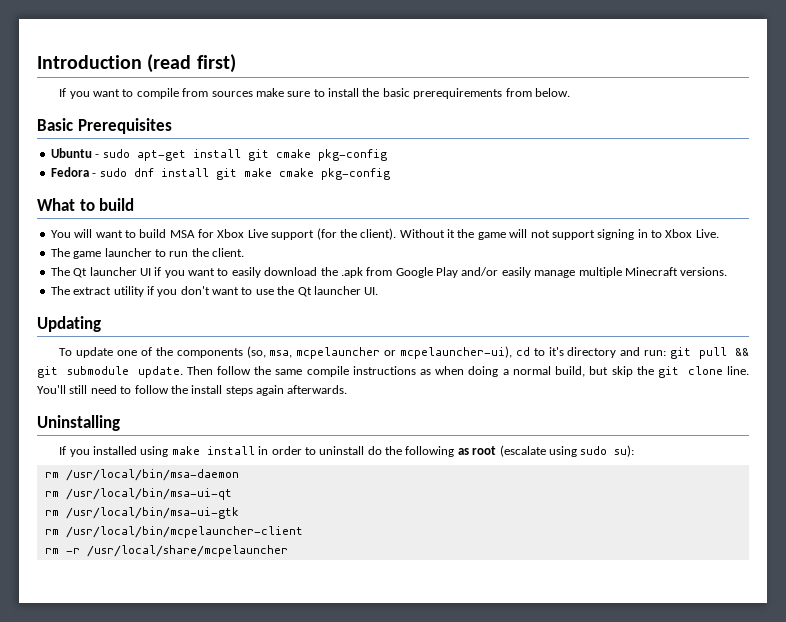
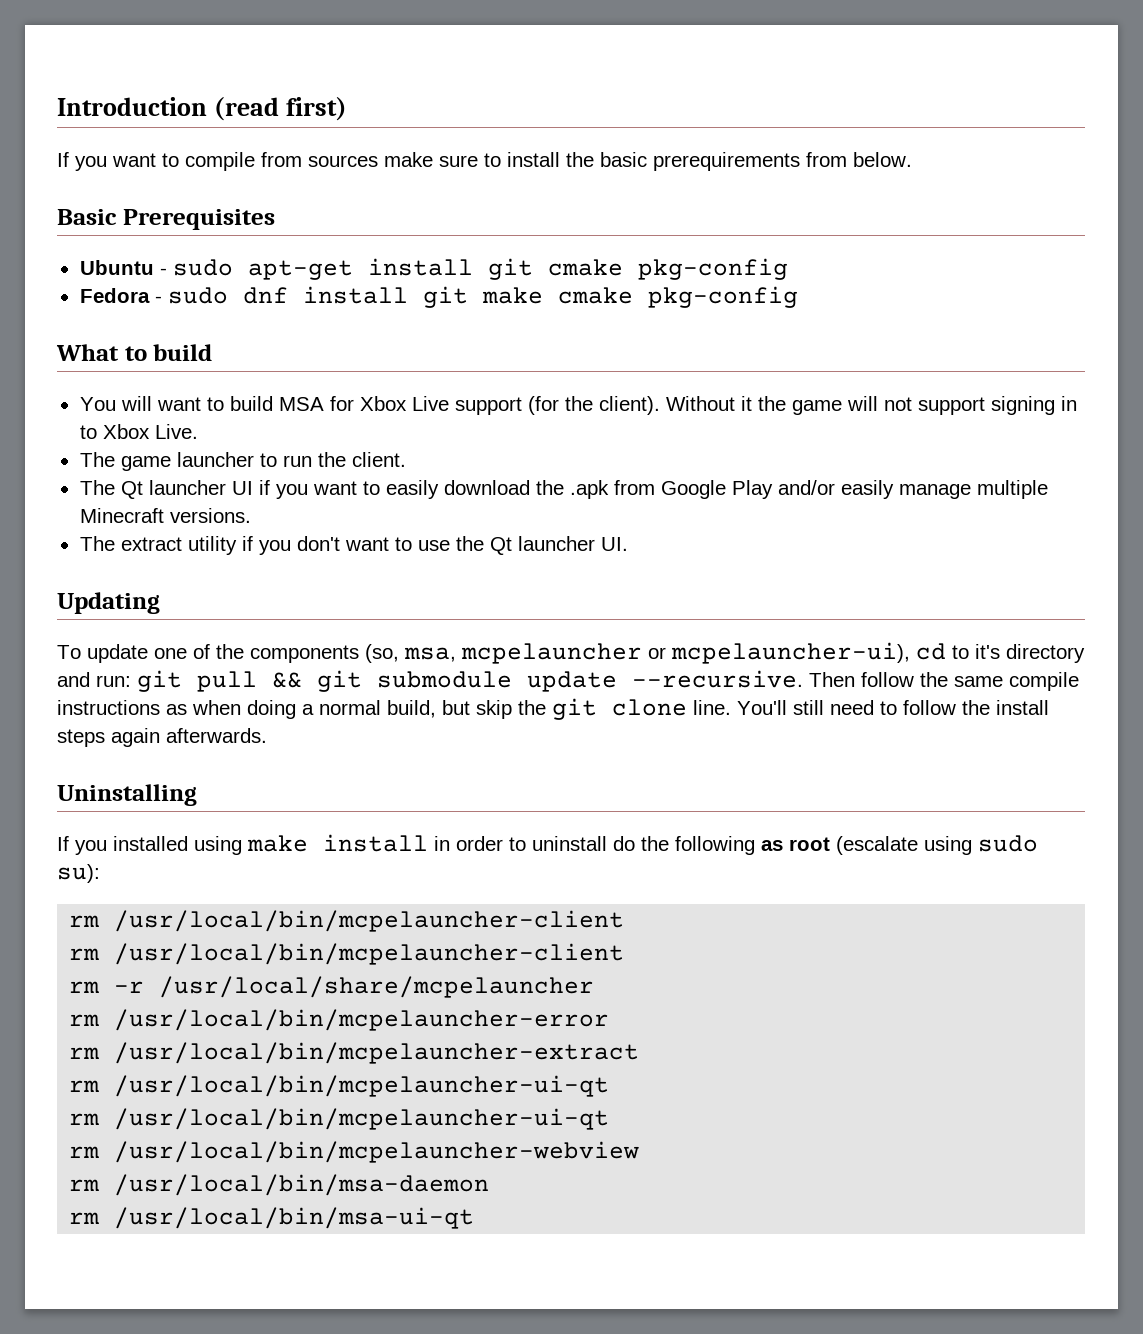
- To update one of the components (so, msa, mcpelauncher or mcpelauncher-ui), cd to it's directory and run: git pull && git submodule update.
+ To update one of the components (so, msa, mcpelauncher or mcpelauncher-ui), cd to it's directory and run: git pull && git submodule update --recursive.
  If you installed using make install in order to uninstall do the following as root (escalate using sudo su):
- rm /usr/local/bin/msa-daemon
- rm /usr/local/bin/msa-ui-qt
- rm /usr/local/bin/msa-ui-gtk
+ rm /usr/local/bin/mcpelauncher-client
+ rm /usr/local/bin/mcpelauncher-error
+ rm /usr/local/bin/mcpelauncher-extract
+ rm /usr/local/bin/mcpelauncher-ui-qt
+ rm /usr/local/bin/mcpelauncher-ui-qt
+ rm /usr/local/bin/mcpelauncher-webview
+ rm /usr/local/bin/msa-daemon
+ rm /usr/local/bin/msa-ui-qt

